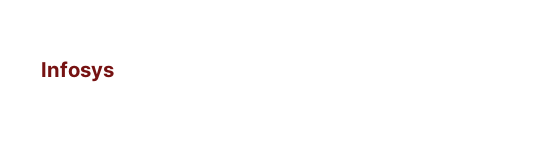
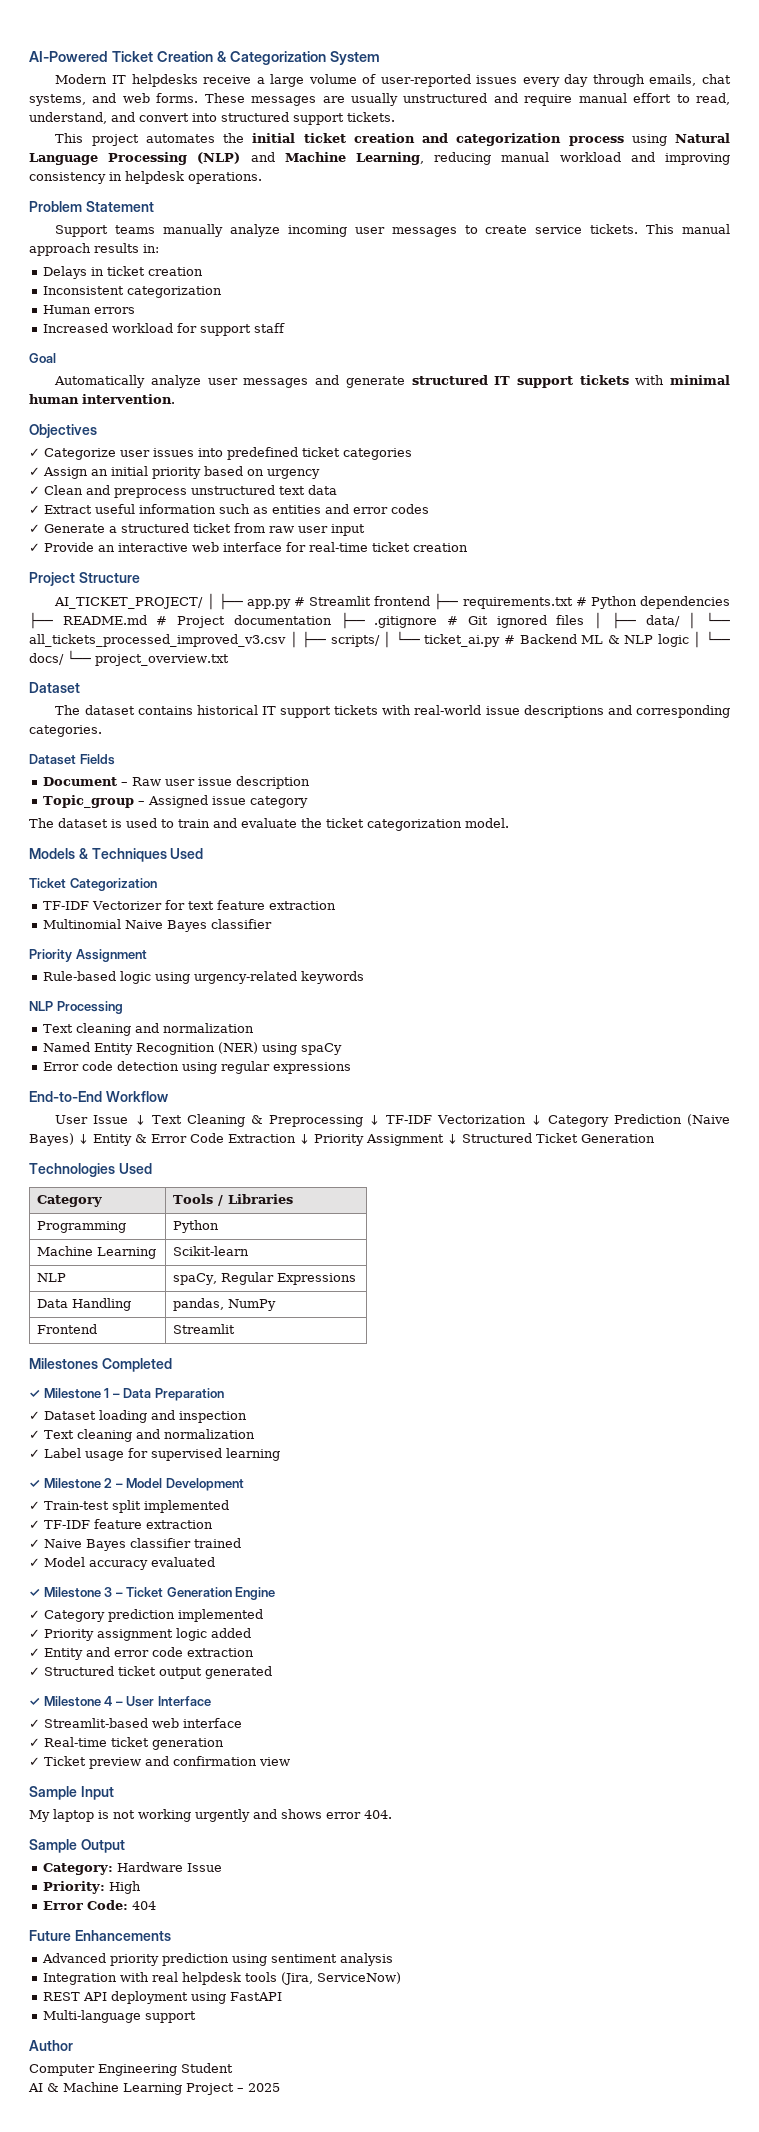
- Infosys
+ AI-Powered Ticket Creation & Categorization System
+ Modern IT helpdesks receive a large volume of user-reported issues every day through emails, chat systems, and web forms. These messages are usually unstructured and require manual effort to read, understand, and convert into structured support tickets.
+ This project automates the initial ticket creation and categorization process using Natural Language Processing (NLP) and Machine Learning, reducing manual workload and improving consistency in helpdesk operations.
+ Problem Statement
+ Support teams manually analyze incoming user messages to create service tickets. This manual approach results in:
+ Delays in ticket creation
+ Inconsistent categorization
+ Human errors
+ Increased workload for support staff
+ Goal
+ Automatically analyze user messages and generate structured IT support tickets with minimal human intervention.
+ Objectives
+ ✓ Categorize user issues into predefined ticket categories
+ ✓ Assign an initial priority based on urgency
+ ✓ Clean and preprocess unstructured text data
+ ✓ Extract useful information such as entities and error codes
+ ✓ Generate a structured ticket from raw user input
+ ✓ Provide an interactive web interface for real-time ticket creation
+ Project Structure
+ AI_TICKET_PROJECT/ │ ├── app.py # Streamlit frontend ├── requirements.txt # Python dependencies ├── README.md # Project documentation ├── .gitignore # Git ignored files │ ├── data/ │ └── all_tickets_processed_improved_v3.csv │ ├── scripts/ │ └── ticket_ai.py # Backend ML & NLP logic │ └── docs/ └── project_overview.txt
+ Dataset
+ The dataset contains historical IT support tickets with real-world issue descriptions and corresponding categories.
+ Dataset Fields
+ Document – Raw user issue description
+ Topic_group – Assigned issue category
+ The dataset is used to train and evaluate the ticket categorization model.
+ Models & Techniques Used
+ Ticket Categorization
+ TF-IDF Vectorizer for text feature extraction
+ Multinomial Naive Bayes classifier
+ Priority Assignment
+ Rule-based logic using urgency-related keywords
+ NLP Processing
+ Text cleaning and normalization
+ Named Entity Recognition (NER) using spaCy
+ Error code detection using regular expressions
+ End-to-End Workflow
+ User Issue ↓ Text Cleaning & Preprocessing ↓ TF-IDF Vectorization ↓ Category Prediction (Naive Bayes) ↓ Entity & Error Code Extraction ↓ Priority Assignment ↓ Structured Ticket Generation
+ Technologies Used
+ Category | Tools / Libraries
+ Programming | Python
+ Machine Learning | Scikit-learn
+ NLP | spaCy, Regular Expressions
+ Data Handling | pandas, NumPy
+ Frontend | Streamlit
+ Milestones Completed
+ ✓ Milestone 1 – Data Preparation
+ ✓ Dataset loading and inspection
+ ✓ Text cleaning and normalization
+ ✓ Label usage for supervised learning
+ ✓ Milestone 2 – Model Development
+ ✓ Train-test split implemented
+ ✓ TF-IDF feature extraction
+ ✓ Naive Bayes classifier trained
+ ✓ Model accuracy evaluated
+ ✓ Milestone 3 – Ticket Generation Engine
+ ✓ Category prediction implemented
+ ✓ Priority assignment logic added
+ ✓ Entity and error code extraction
+ ✓ Structured ticket output generated
+ ✓ Milestone 4 – User Interface
+ ✓ Streamlit-based web interface
+ ✓ Real-time ticket generation
+ ✓ Ticket preview and confirmation view
+ Sample Input
+ My laptop is not working urgently and shows error 404.
+ Sample Output
+ Category: Hardware Issue
+ Priority: High
+ Error Code: 404
+ Future Enhancements
+ Advanced priority prediction using sentiment analysis
+ Integration with real helpdesk tools (Jira, ServiceNow)
+ REST API deployment using FastAPI
+ Multi-language support
+ Author
+ Computer Engineering Student
+ AI & Machine Learning Project – 2025

